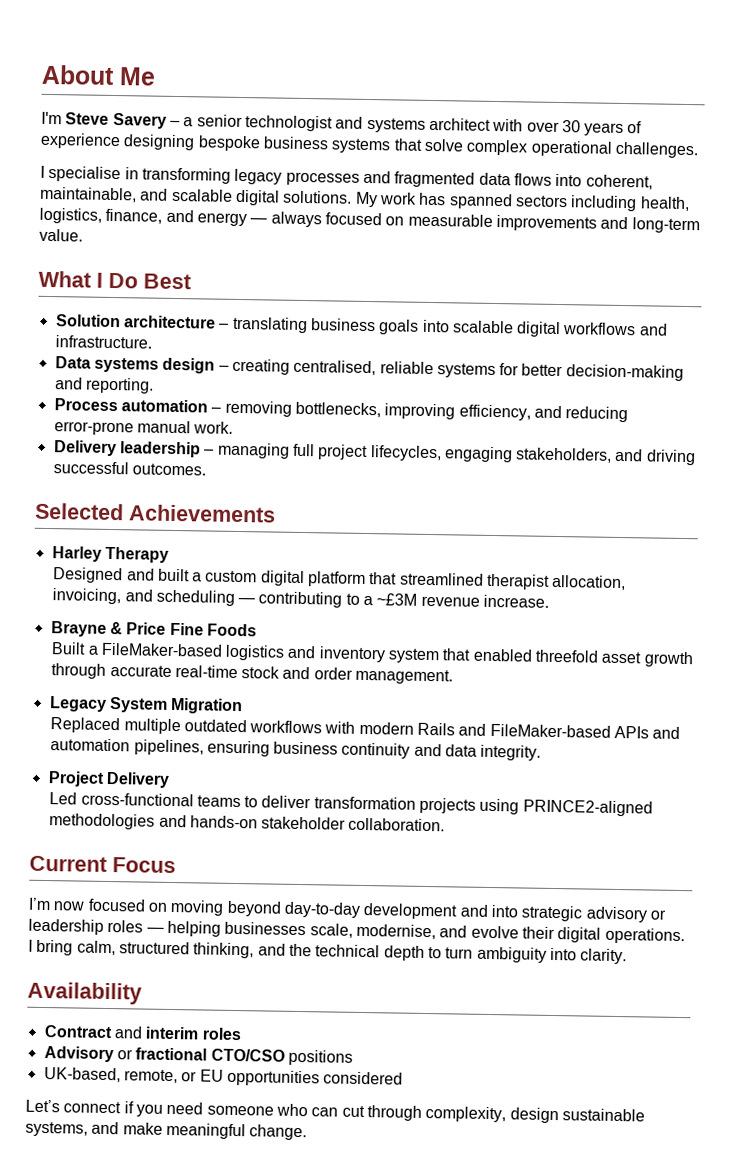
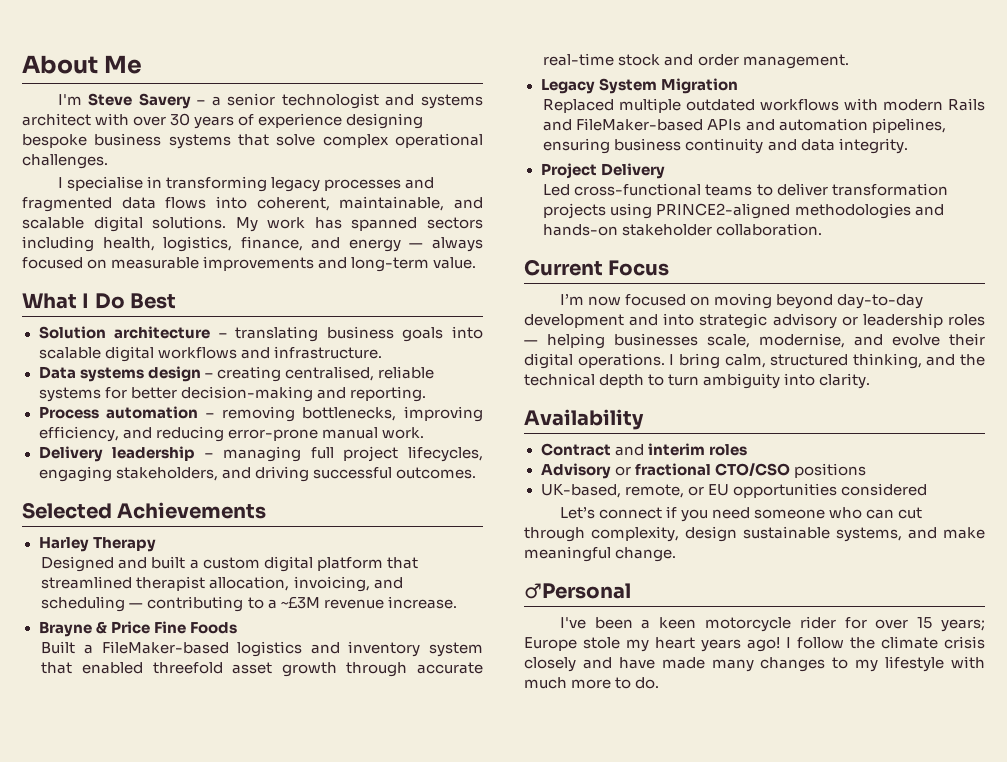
+ ♂Personal
+ I've been a keen motorcycle rider for over 15 years; Europe stole my heart years ago! I follow the climate crisis closely and have made many changes to my lifestyle with much more to do.

